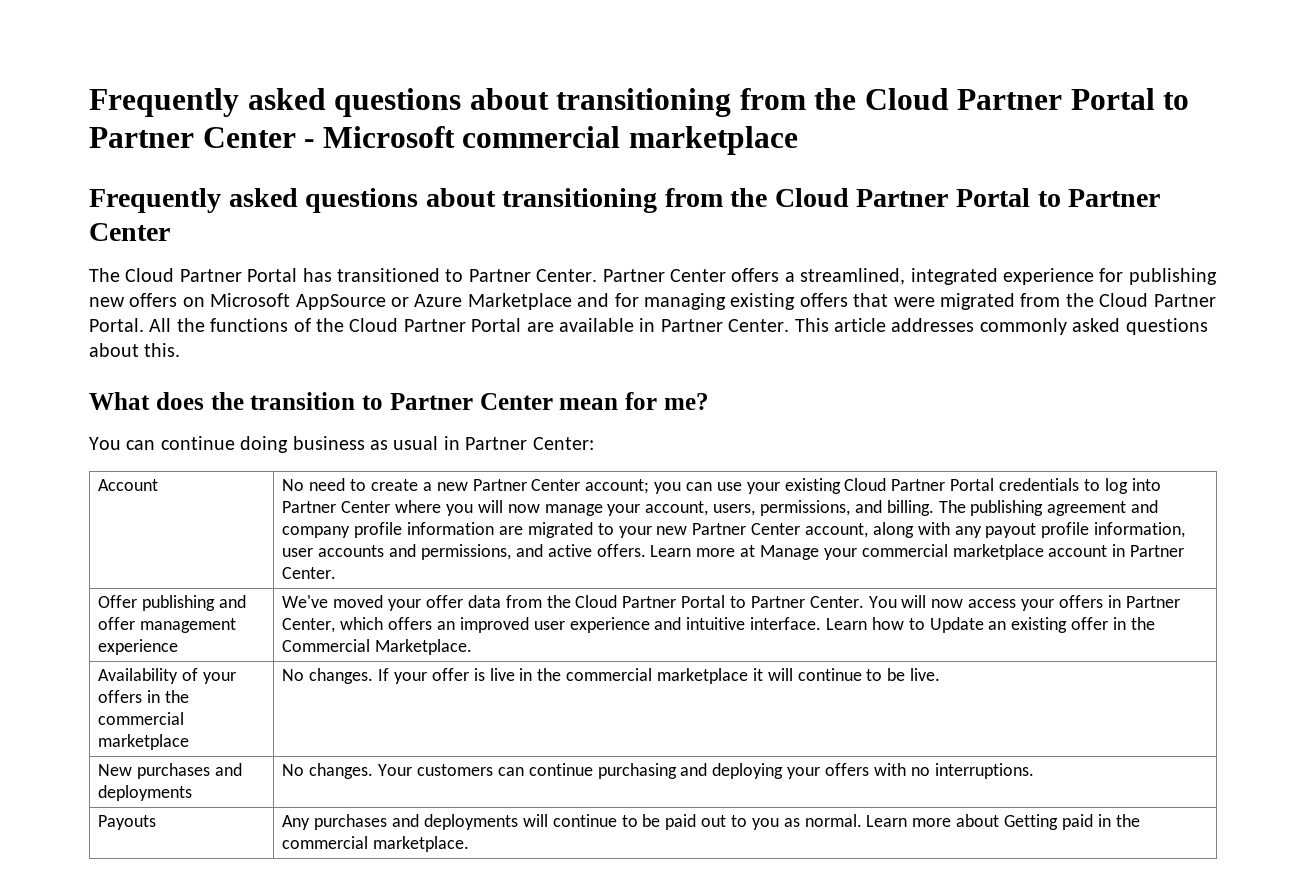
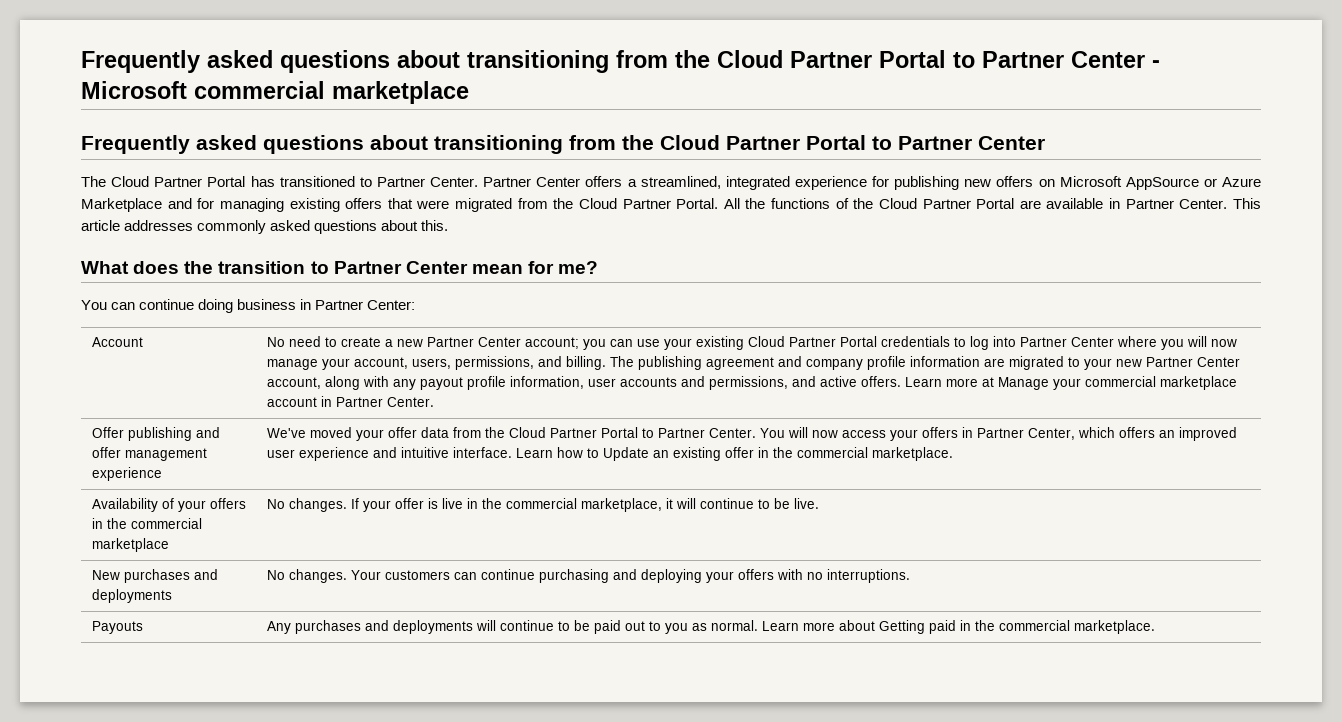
- You can continue doing business as usual in Partner Center:
+ You can continue doing business in Partner Center:
- Learn how to Update an existing offer in the Commercial Marketplace.
+ Learn how to Update an existing offer in the commercial marketplace.
- Availability of your offers in the commercial marketplace | No changes. If your offer is live in the commercial marketplace it will continue to be live.
+ Availability of your offers in the commercial marketplace | No changes. If your offer is live in the commercial marketplace, it will continue to be live.

